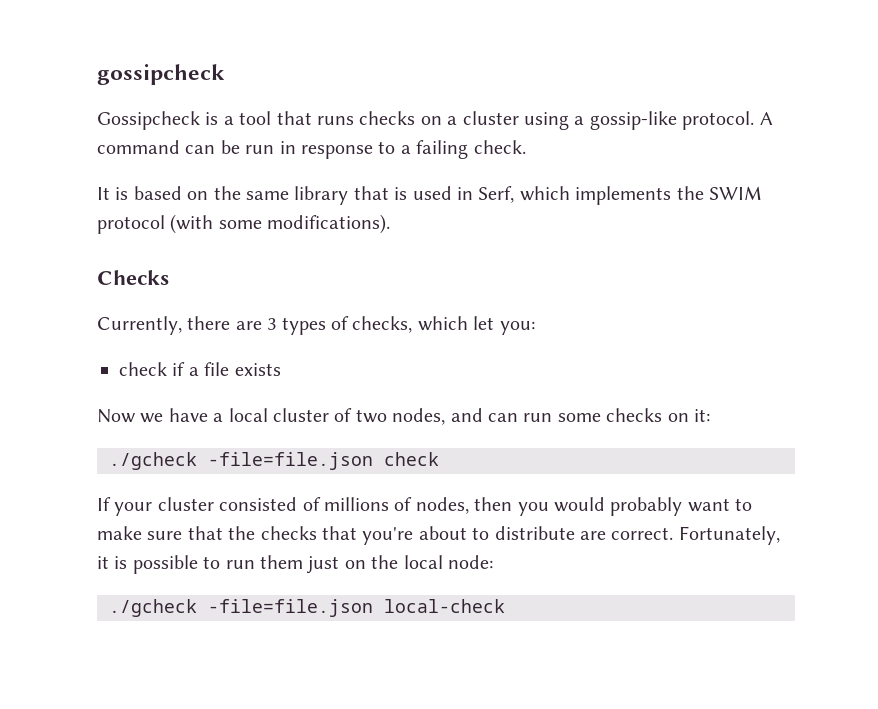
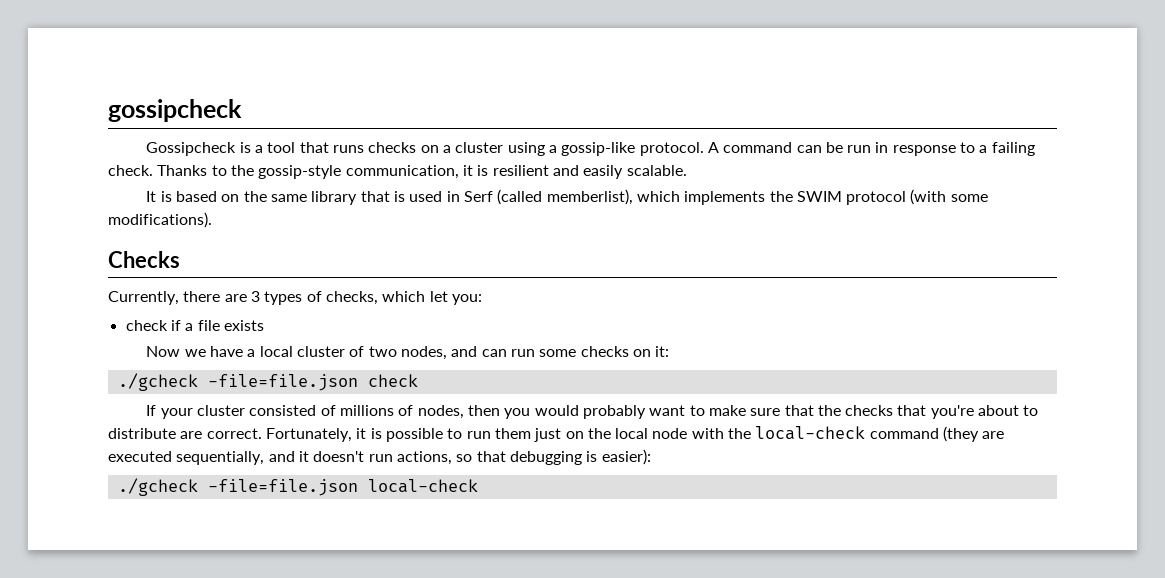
+ Thanks to the gossip-style communication, it is resilient and easily scalable.
- It is based on the same library that is used in Serf, which implements the SWIM protocol (with some modifications).
+ It is based on the same library that is used in Serf (called memberlist), which implements the SWIM protocol (with some modifications).
- Fortunately, it is possible to run them just on the local node:
+ Fortunately, it is possible to run them just on the local node with the local-check command (they are executed sequentially, and it doesn't run actions, so that debugging is easier):

